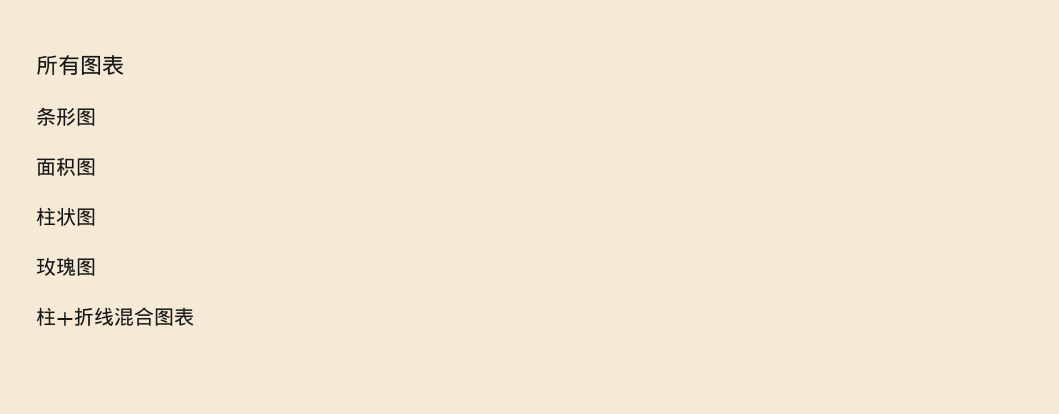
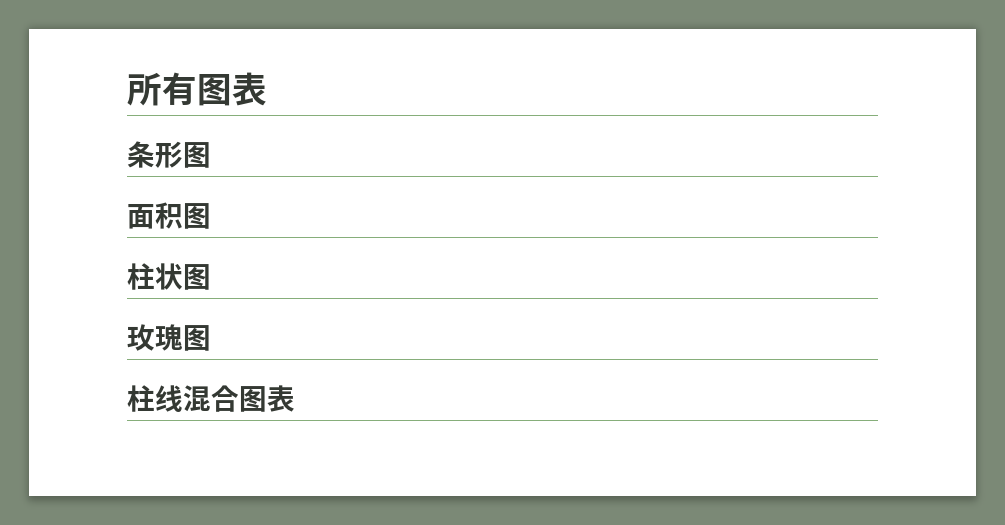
- 柱+折线混合图表
+ 柱线混合图表

